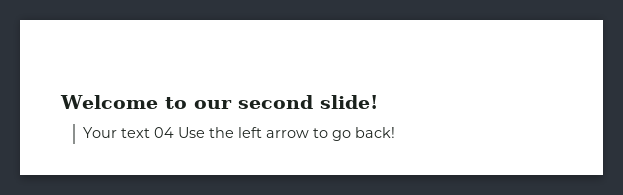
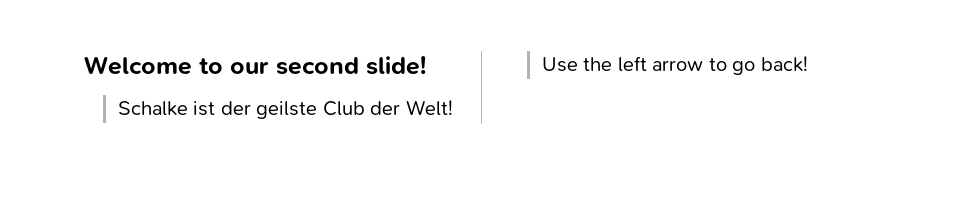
- Your text 04 Use the left arrow to go back!
+ Schalke ist der geilste Club der Welt! Use the left arrow to go back!

